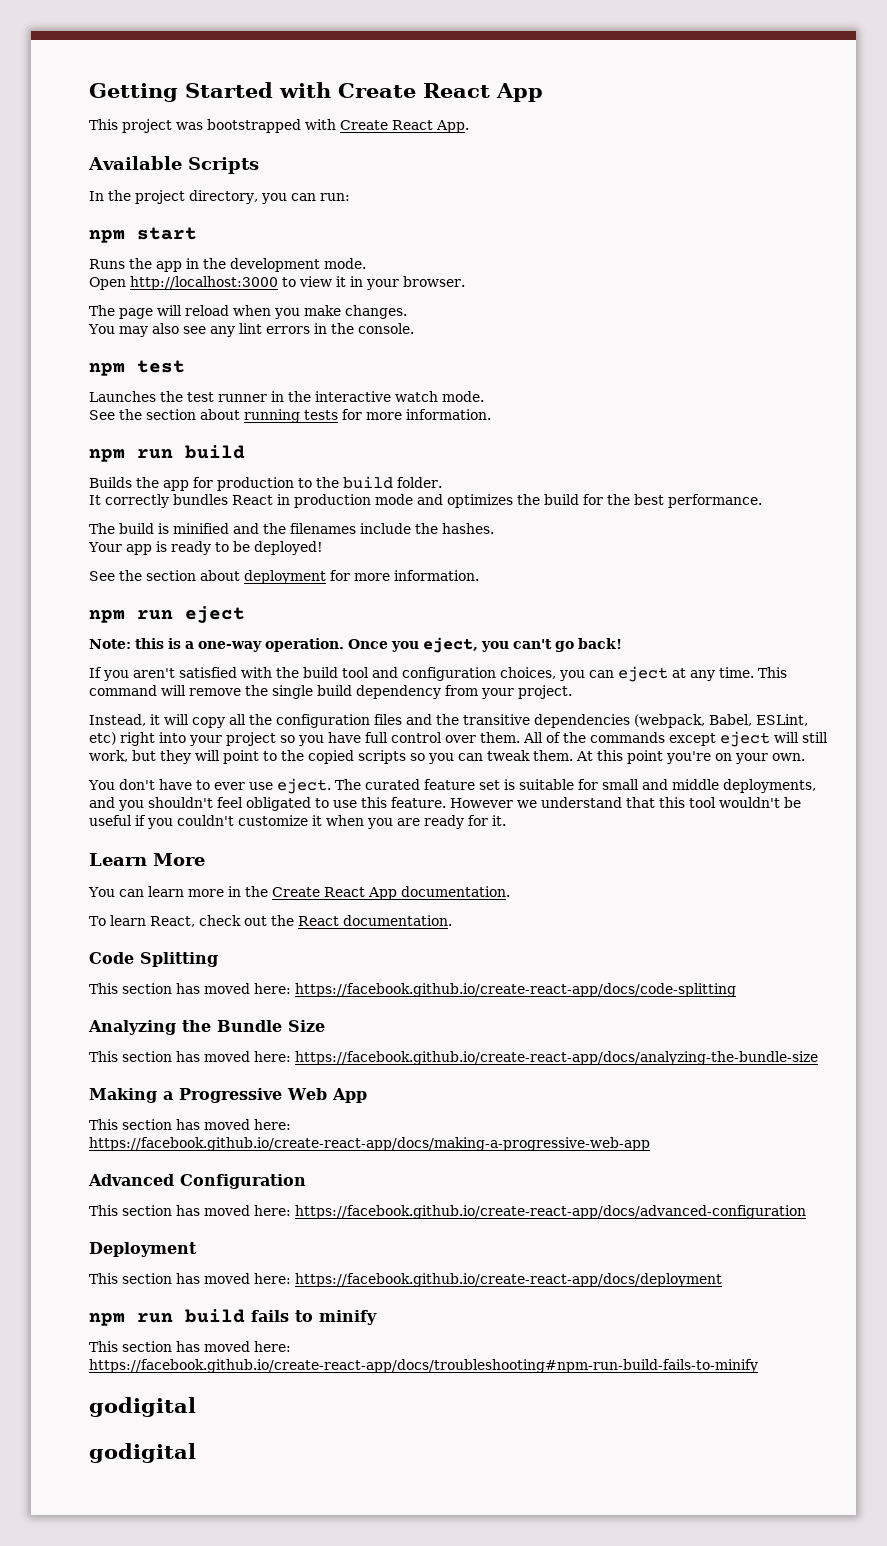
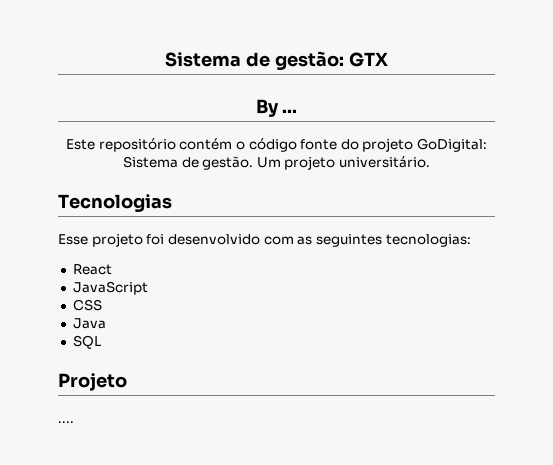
- Getting Started with Create React App
- This project was bootstrapped with Create React App.
- Available Scripts
- In the project directory, you can run:
- npm start
- Runs the app in the development mode.
- Open http://localhost:3000 to view it in your browser.
- The page will reload when you make changes.
- You may also see any lint errors in the console.
- npm test
- Launches the test runner in the interactive watch mode.
- See the section about running tests for more information.
- npm run build
- Builds the app for production to the build folder.
- It correctly bundles React in production mode and optimizes the build for the best performance.
- The build is minified and the filenames include the hashes.
- Your app is ready to be deployed!
- See the section about deployment for more information.
- npm run eject
- Note: this is a one-way operation. Once you eject, you can't go back!
- If you aren't satisfied with the build tool and configuration choices, you can eject at any time. This command will remove the single build dependency from your project.
- Instead, it will copy all the configuration files and the transitive dependencies (webpack, Babel, ESLint, etc) right into your project so you have full control over them. All of the commands except eject will still work, but they will point to the copied scripts so you can tweak them. At this point you're on your own.
- You don't have to ever use eject. The curated feature set is suitable for small and middle deployments, and you shouldn't feel obligated to use this feature. However we understand that this tool wouldn't be useful if you couldn't customize it when you are ready for it.
- Learn More
- You can learn more in the Create React App documentation.
- To learn React, check out the React documentation.
- Code Splitting
- This section has moved here: https://facebook.github.io/create-react-app/docs/code-splitting
- Analyzing the Bundle Size
- This section has moved here: https://facebook.github.io/create-react-app/docs/analyzing-the-bundle-size
- Making a Progressive Web App
- This section has moved here: https://facebook.github.io/create-react-app/docs/making-a-progressive-web-app
- Advanced Configuration
- This section has moved here: https://facebook.github.io/create-react-app/docs/advanced-configuration
- Deployment
- This section has moved here: https://facebook.github.io/create-react-app/docs/deployment
- npm run build fails to minify
- This section has moved here: https://facebook.github.io/create-react-app/docs/troubleshooting#npm-run-build-fails-to-minify
- godigital
- godigital
+ Sistema de gestão: GTX
+ By ...
+ Este repositório contém o código fonte do projeto GoDigital: Sistema de gestão. Um projeto universitário.
+ Tecnologias
+ Esse projeto foi desenvolvido com as seguintes tecnologias:
+ React
+ JavaScript
+ CSS
+ Java
+ SQL
+ Projeto
+ ....

